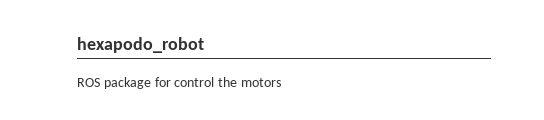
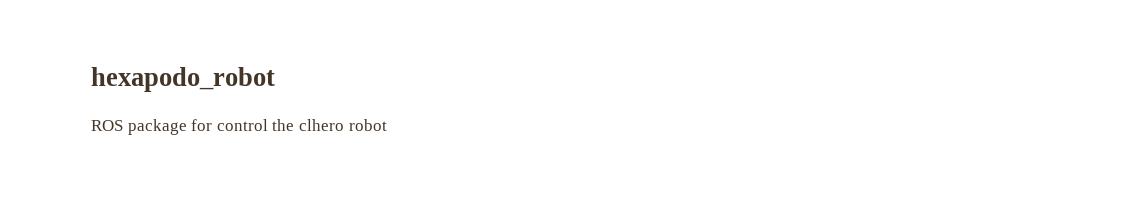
- ROS package for control the motors
+ ROS package for control the clhero robot

